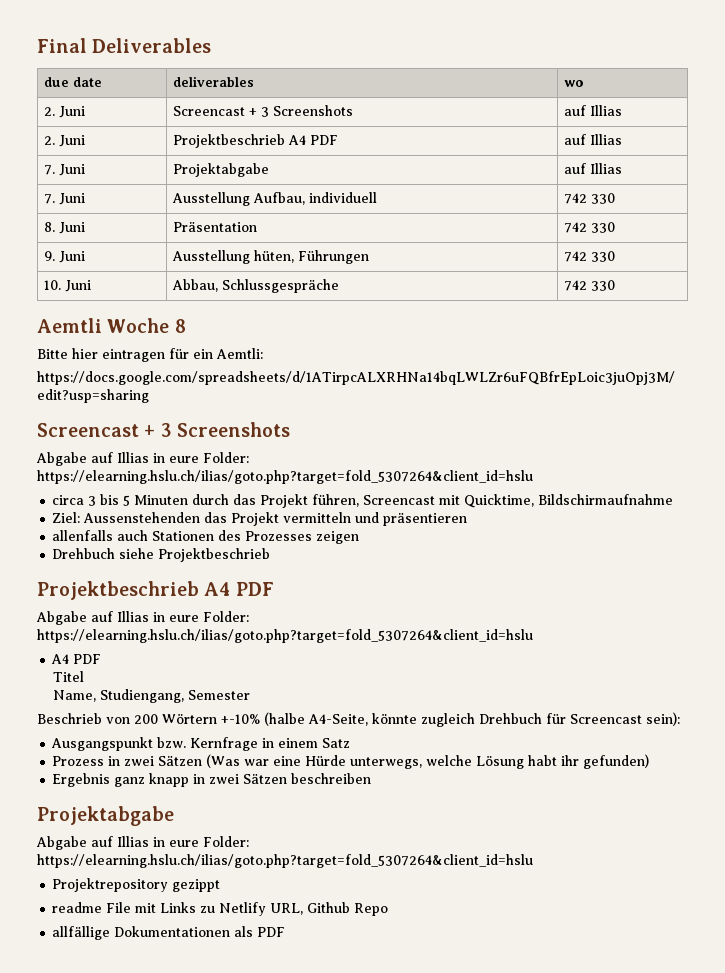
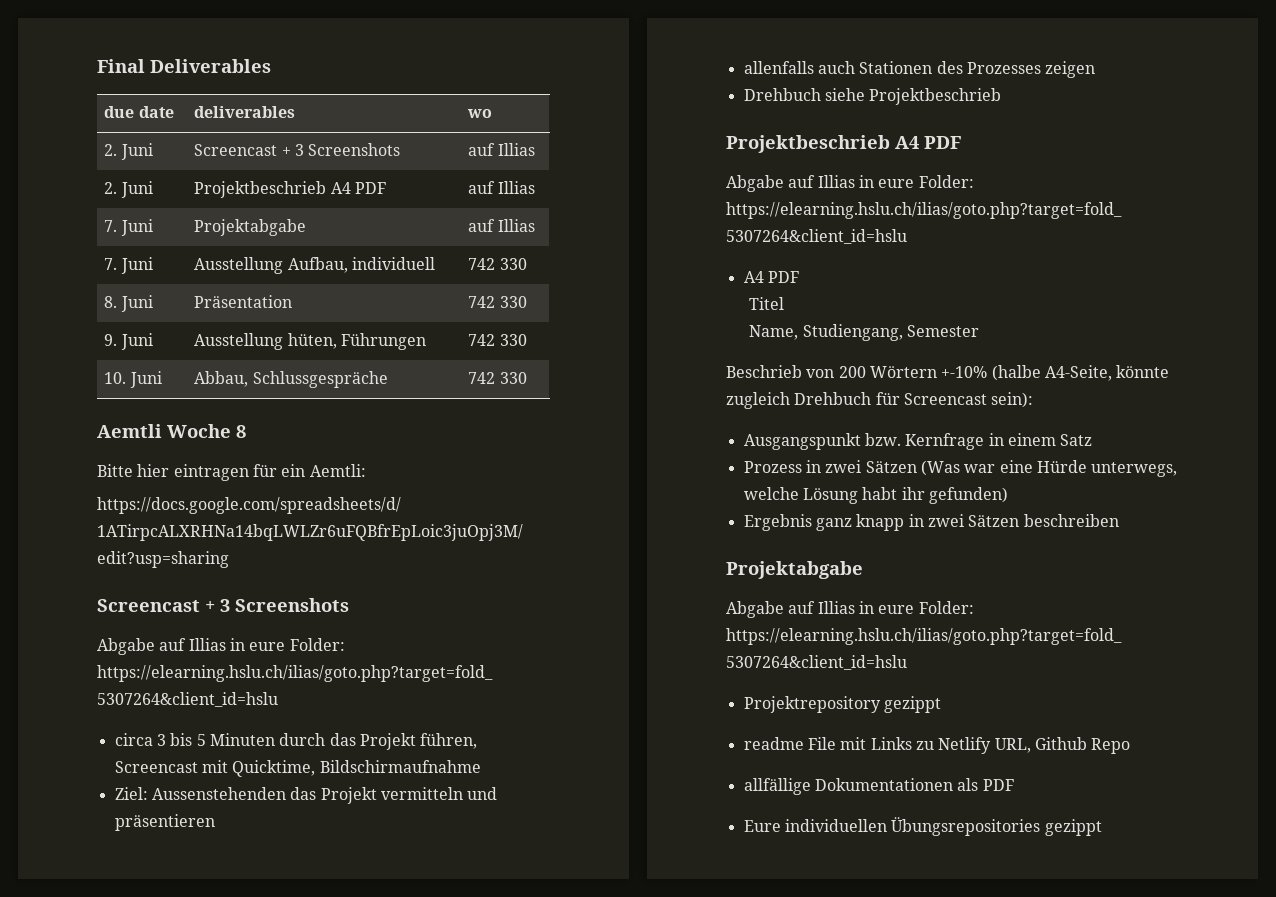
+ Eure individuellen Übungsrepositories gezippt

